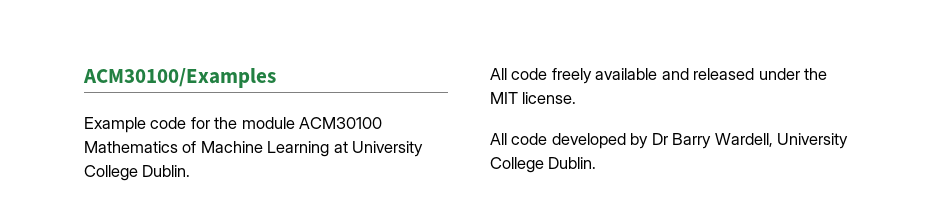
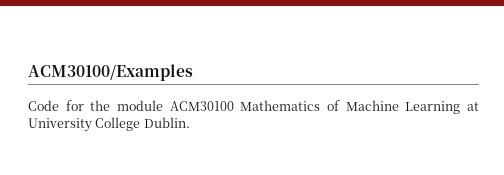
- Example code for the module ACM30100 Mathematics of Machine Learning at University College Dublin.
+ Code for the module ACM30100 Mathematics of Machine Learning at University College Dublin.
- All code freely available and released under the MIT license.
- All code developed by Dr Barry Wardell, University College Dublin.

